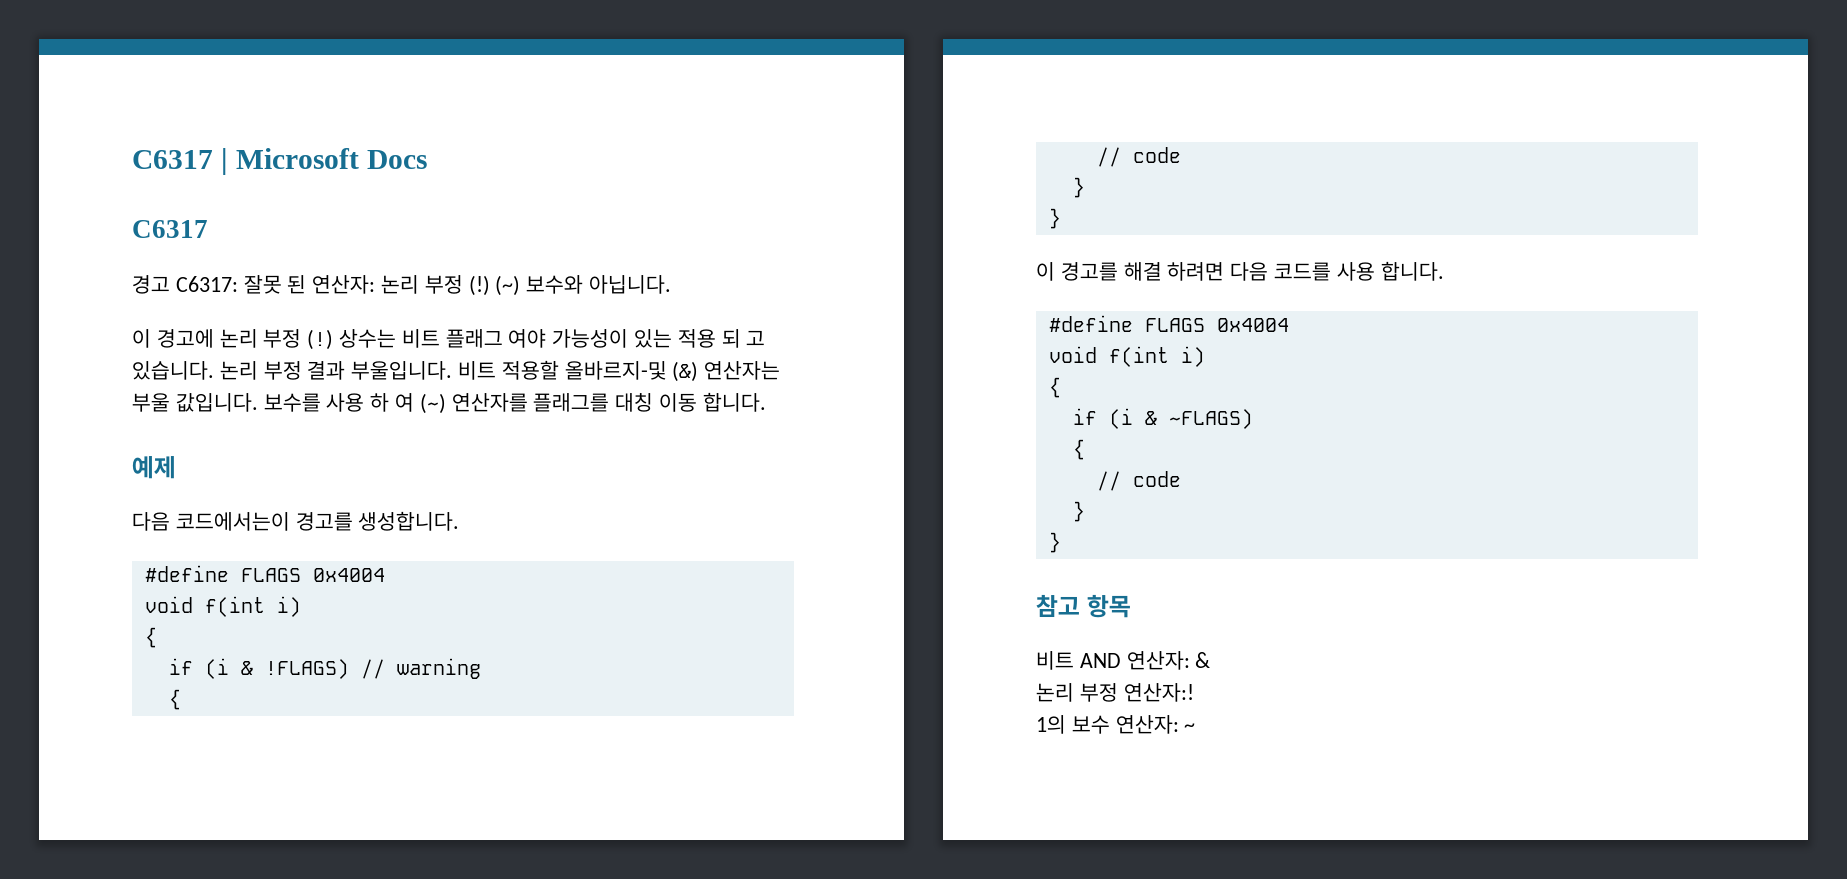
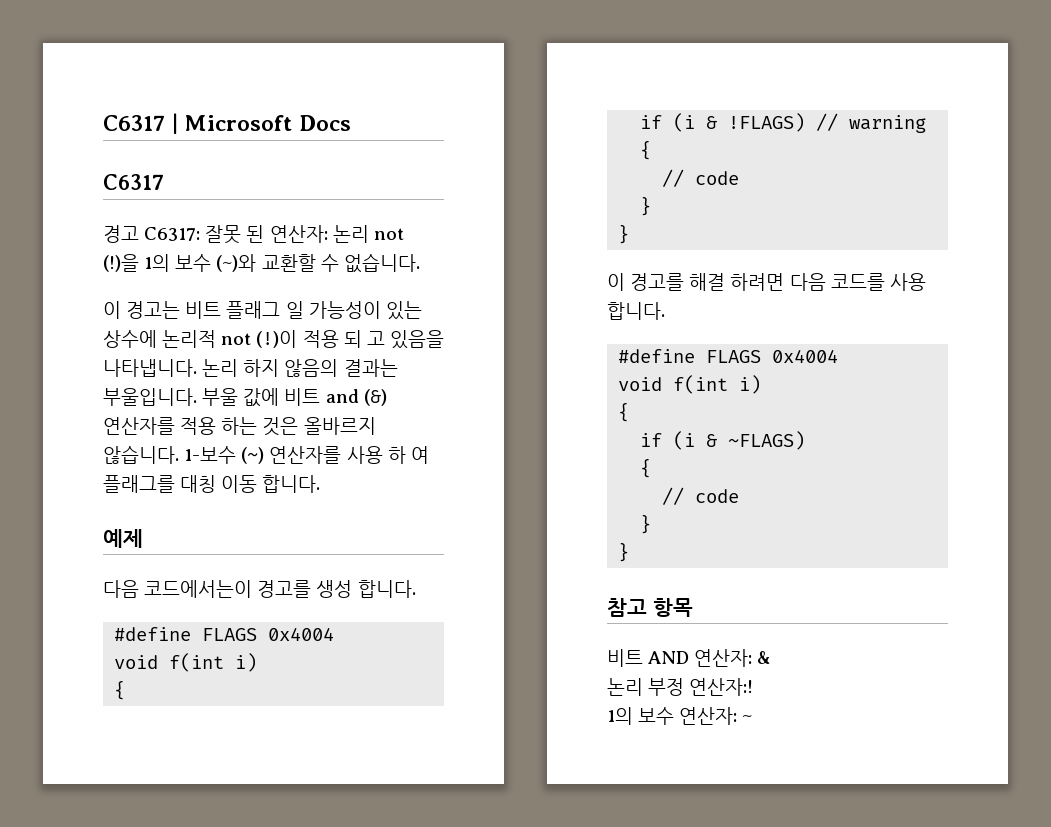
- 경고 C6317: 잘못 된 연산자: 논리 부정 (!) (~) 보수와 아닙니다.
- 이 경고에 논리 부정 (!) 상수는 비트 플래그 여야 가능성이 있는 적용 되 고 있습니다. 논리 부정 결과 부울입니다. 비트 적용할 올바르지-및 (&) 연산자는 부울 값입니다. 보수를 사용 하 여 (~) 연산자를 플래그를 대칭 이동 합니다.
+ 경고 C6317: 잘못 된 연산자: 논리 not (!)을 1의 보수 (~)와 교환할 수 없습니다.
+ 이 경고는 비트 플래그 일 가능성이 있는 상수에 논리적 not (!)이 적용 되 고 있음을 나타냅니다. 논리 하지 않음의 결과는 부울입니다. 부울 값에 비트 and (&) 연산자를 적용 하는 것은 올바르지 않습니다. 1-보수 (~) 연산자를 사용 하 여 플래그를 대칭 이동 합니다.
- 다음 코드에서는이 경고를 생성합니다.
+ 다음 코드에서는이 경고를 생성 합니다.

